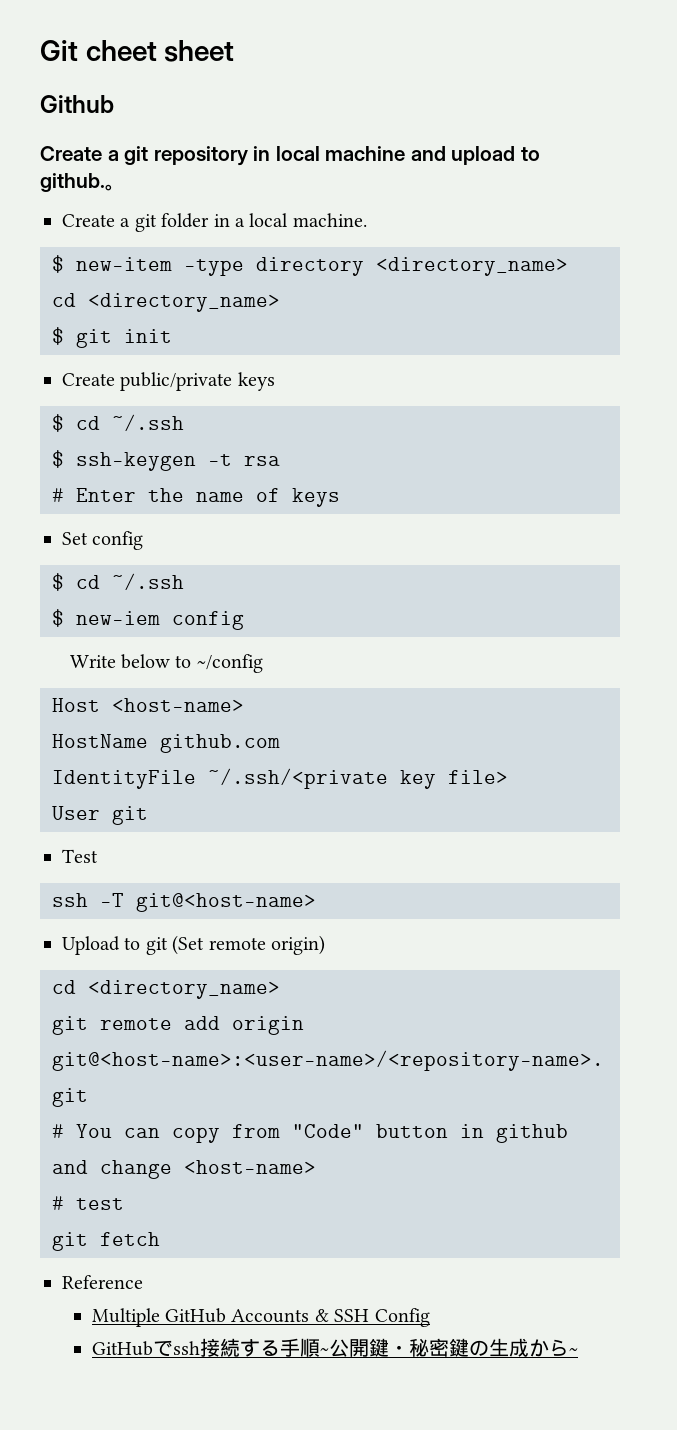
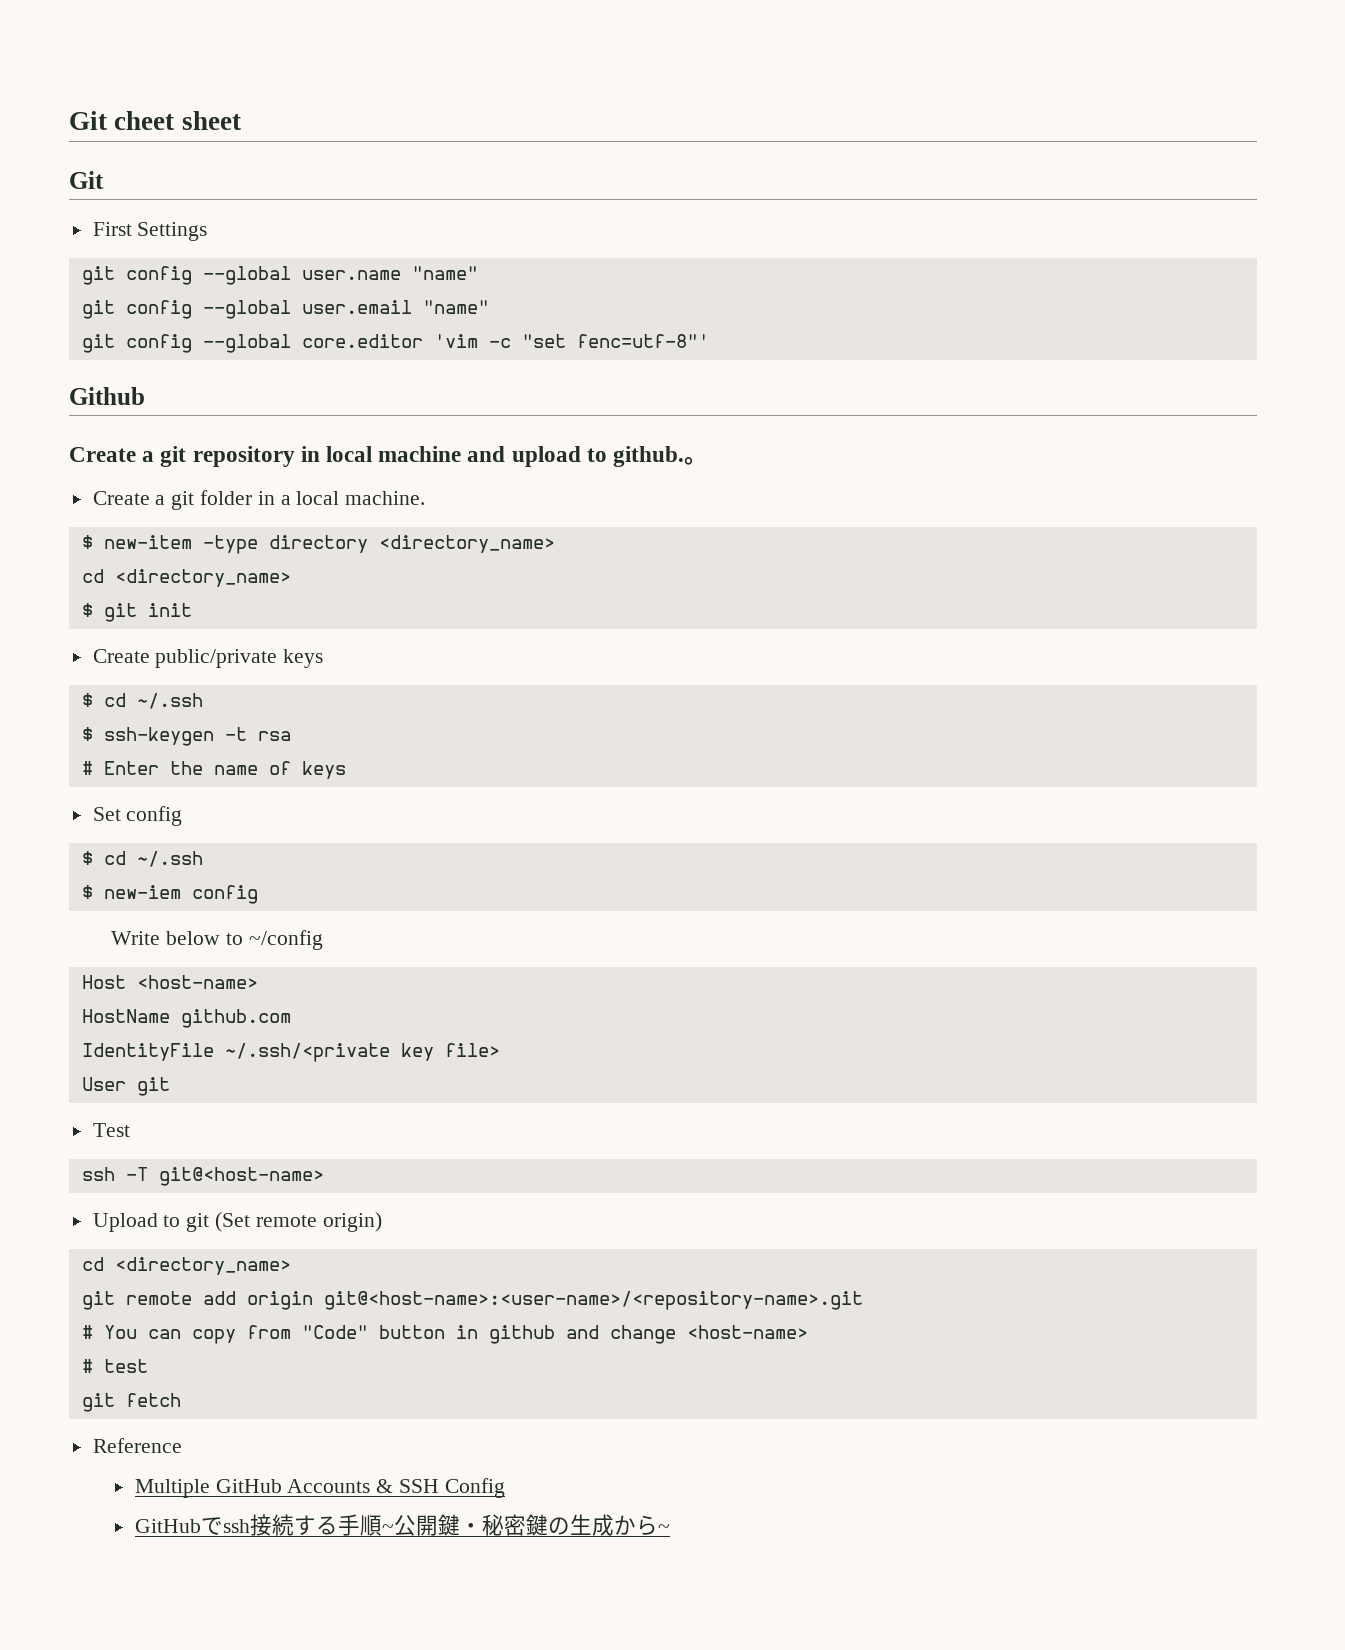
  Git cheet sheet
+ Git
+ First Settings
+ git config --global user.name "name"
+ git config --global user.email "name"
+ git config --global core.editor 'vim -c "set fenc=utf-8"'

